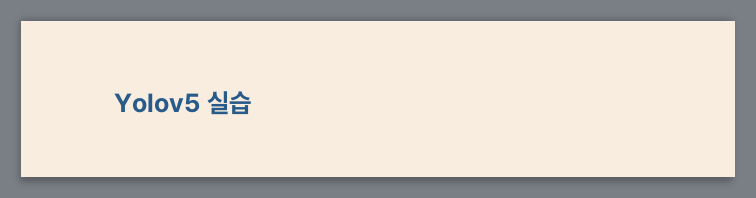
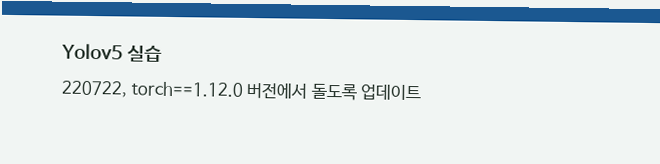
+ 220722, torch==1.12.0 버전에서 돌도록 업데이트

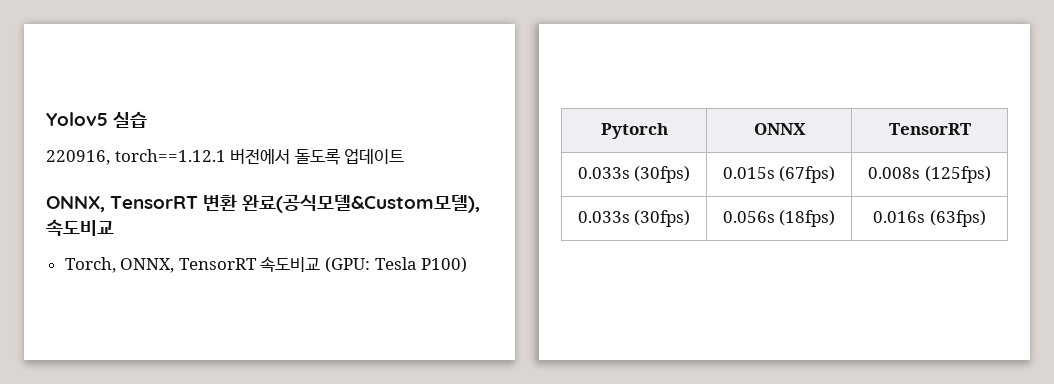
- 220722, torch==1.12.0 버전에서 돌도록 업데이트
+ 220916, torch==1.12.1 버전에서 돌도록 업데이트
+ ONNX, TensorRT 변환 완료(공식모델&Custom모델), 속도비교
+ Torch, ONNX, TensorRT 속도비교 (GPU: Tesla P100)
+ Pytorch | ONNX | TensorRT
+ 0.033s (30fps) | 0.015s (67fps) | 0.008s (125fps)
+ 0.033s (30fps) | 0.056s (18fps) | 0.016s (63fps)

